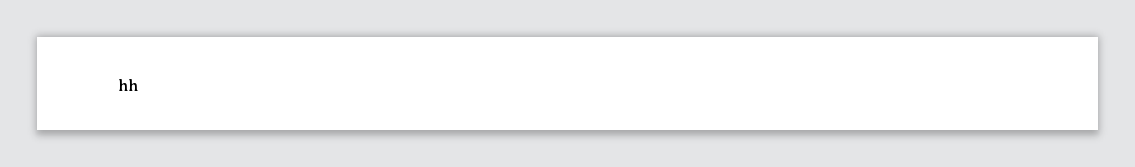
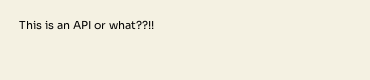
- hh
+ This is an API or what??!!

